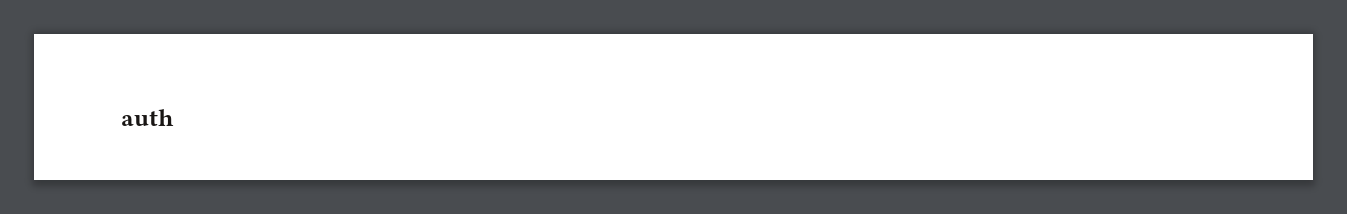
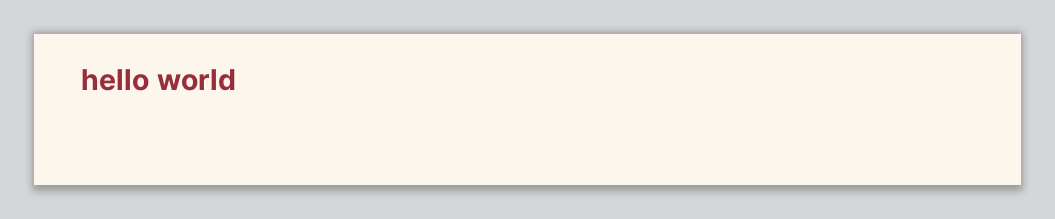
- auth
+ hello world

